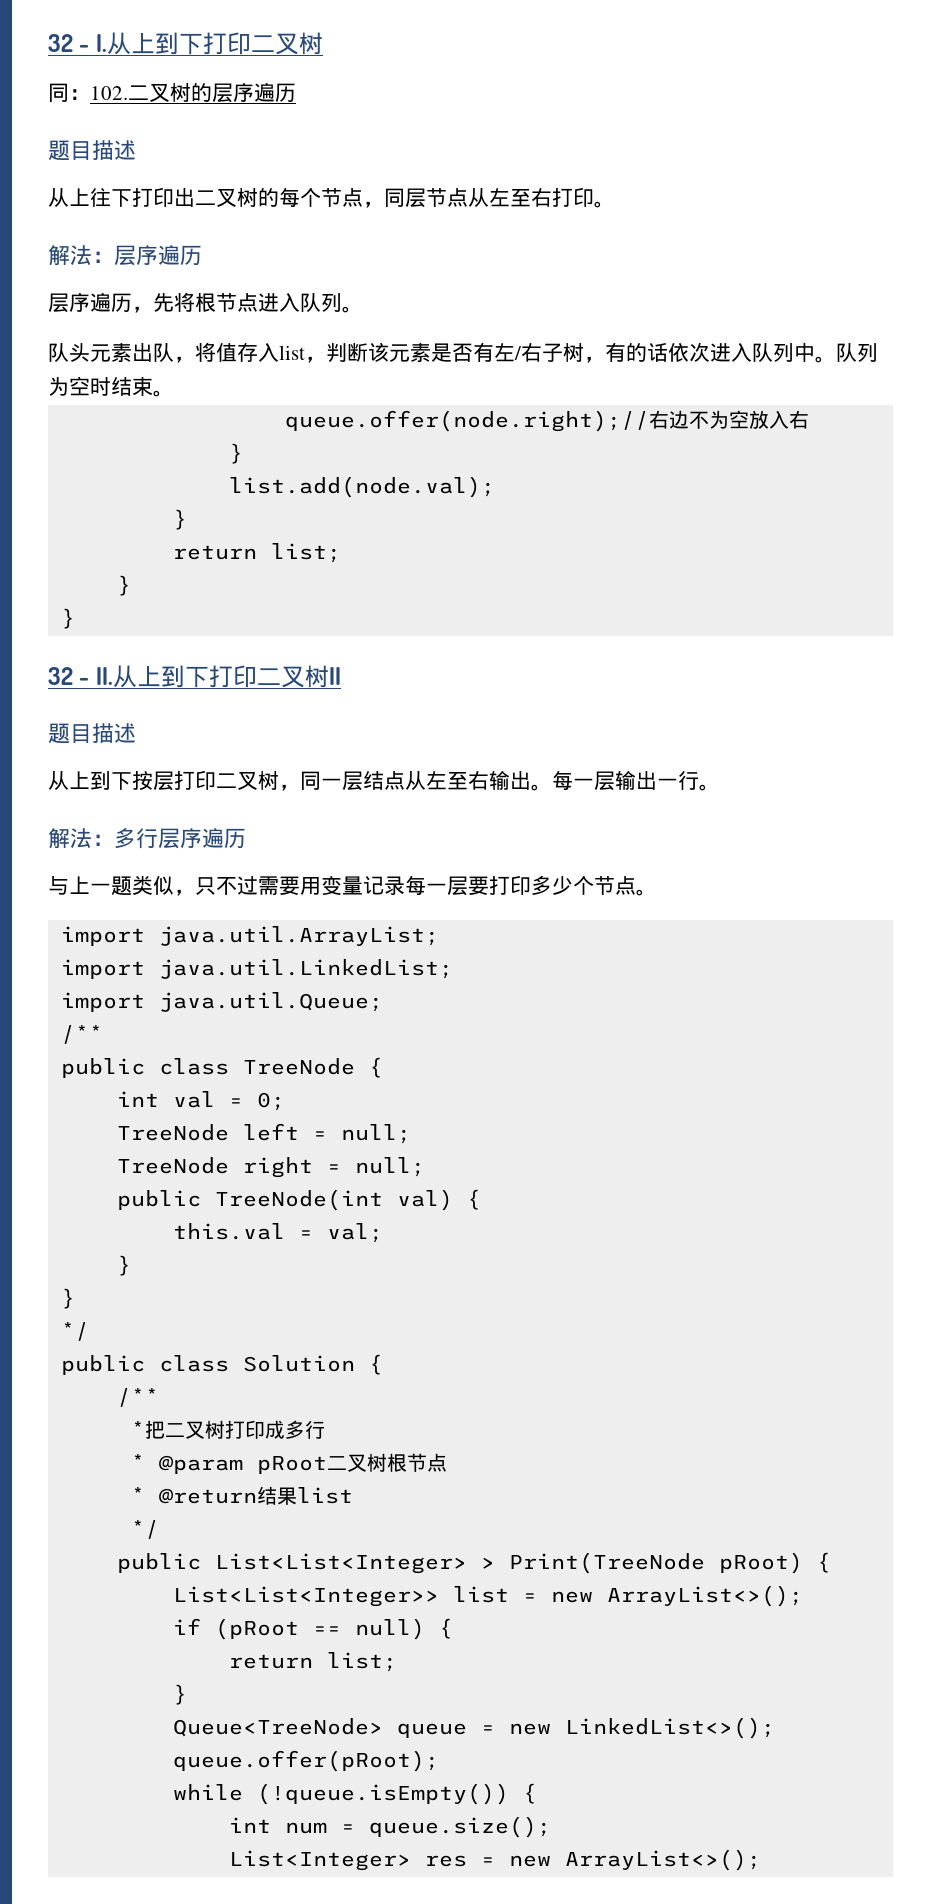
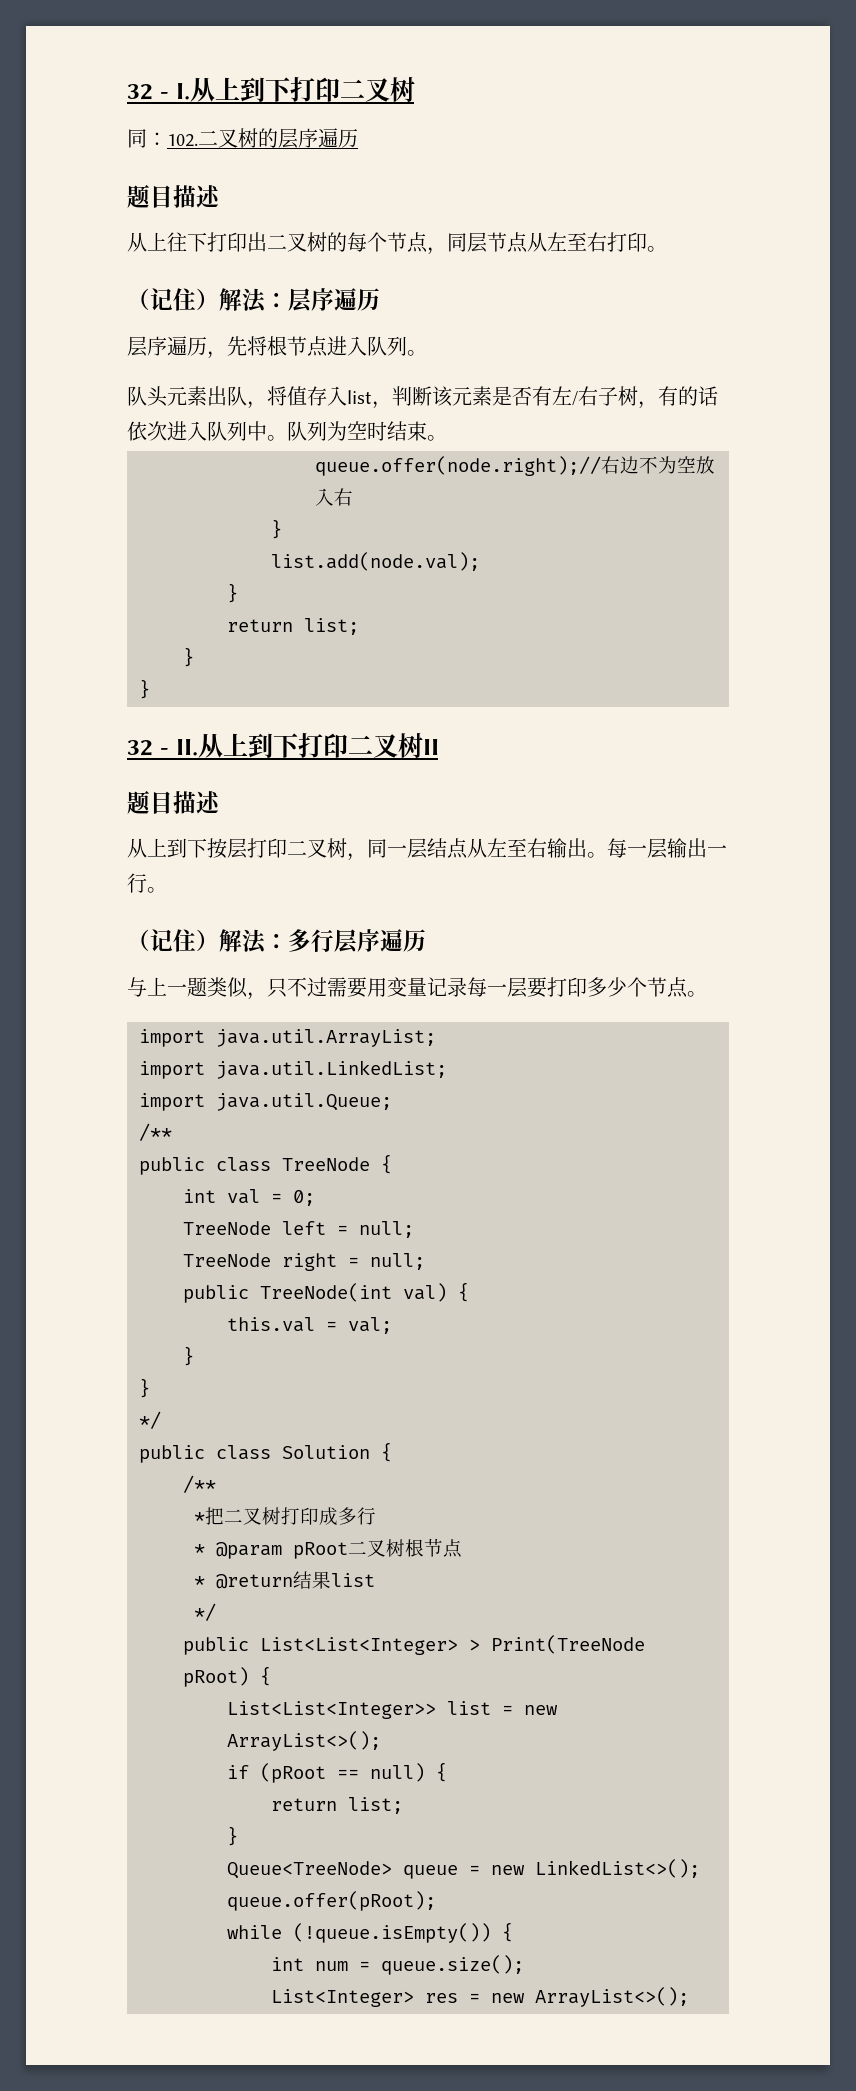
- 解法：层序遍历
+ （记住）解法：层序遍历
- 解法：多行层序遍历
+ （记住）解法：多行层序遍历

